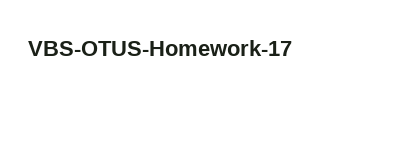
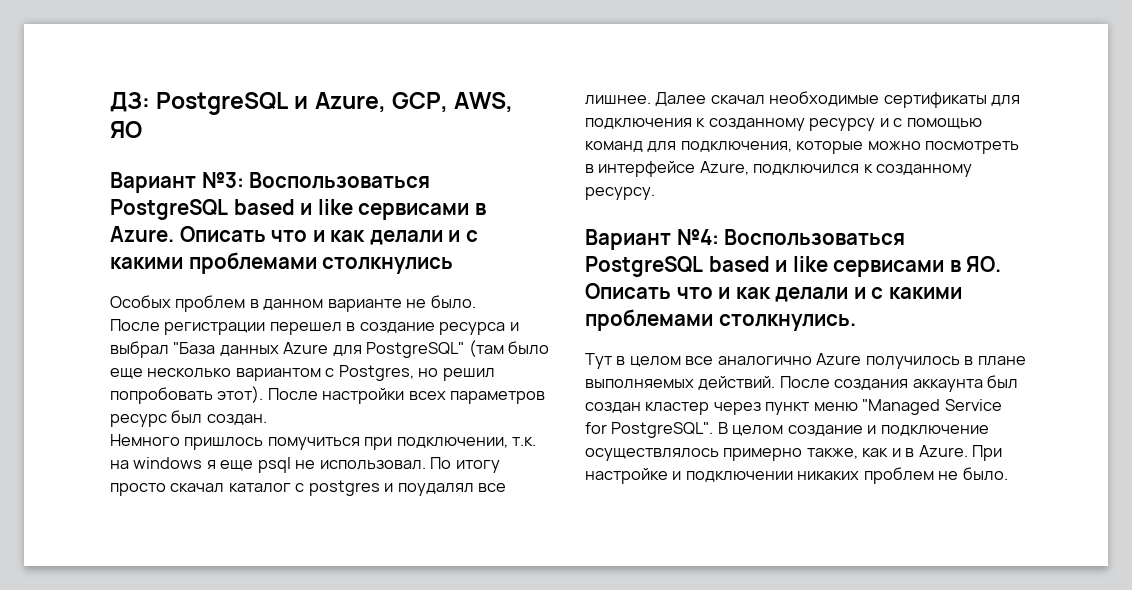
- VBS-OTUS-Homework-17
+ ДЗ: PostgreSQL и Azure, GCP, AWS, ЯО
+ Вариант №3: Воспользоваться PostgreSQL based и like сервисами в Azure. Описать что и как делали и с какими проблемами столкнулись
+ Особых проблем в данном варианте не было.
+ После регистрации перешел в создание ресурса и выбрал "База данных Azure для PostgreSQL" (там было еще несколько вариантом с Postgres, но решил попробовать этот). После настройки всех параметров ресурс был создан.
+ Немного пришлось помучиться при подключении, т.к. на windows я еще psql не использовал. По итогу просто скачал каталог с postgres и поудалял все лишнее. Далее скачал необходимые сертификаты для подключения к созданному ресурсу и с помощью команд для подключения, которые можно посмотреть в интерфейсе Azure, подключился к созданному ресурсу.
+ Вариант №4: Воспользоваться PostgreSQL based и like сервисами в ЯО. Описать что и как делали и с какими проблемами столкнулись.
+ Тут в целом все аналогично Azure получилось в плане выполняемых действий. После создания аккаунта был создан кластер через пункт меню "Managed Service for PostgreSQL". В целом создание и подключение осуществлялось примерно также, как и в Azure. При настройке и подключении никаких проблем не было.

